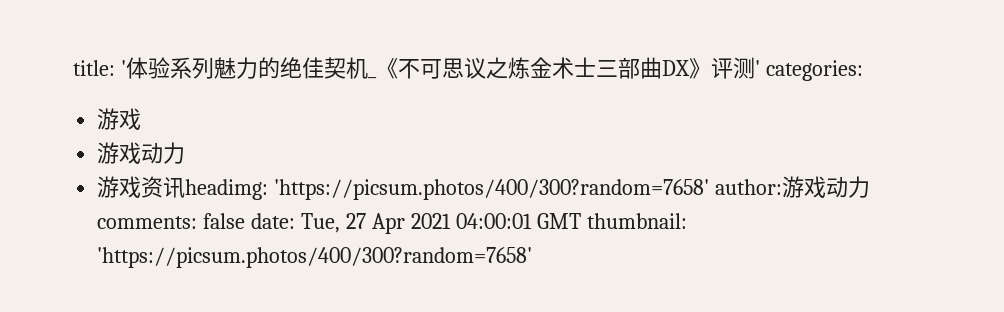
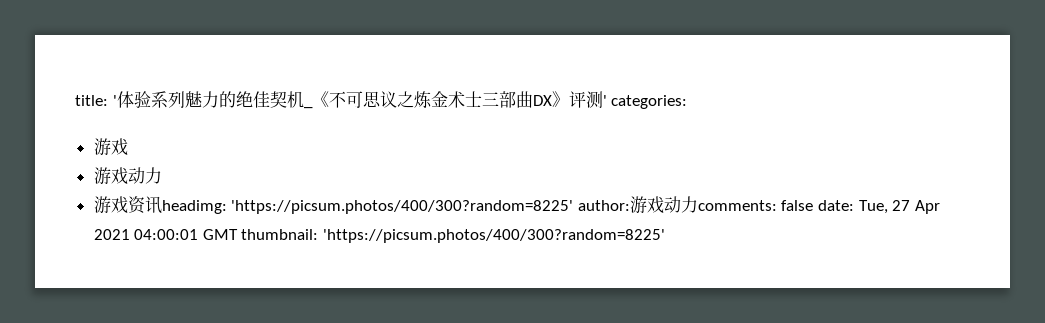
- 游戏资讯headimg: 'https://picsum.photos/400/300?random=7658' author:游戏动力comments: false date: Tue, 27 Apr 2021 04:00:01 GMT thumbnail: 'https://picsum.photos/400/300?random=7658'
+ 游戏资讯headimg: 'https://picsum.photos/400/300?random=8225' author:游戏动力comments: false date: Tue, 27 Apr 2021 04:00:01 GMT thumbnail: 'https://picsum.photos/400/300?random=8225'

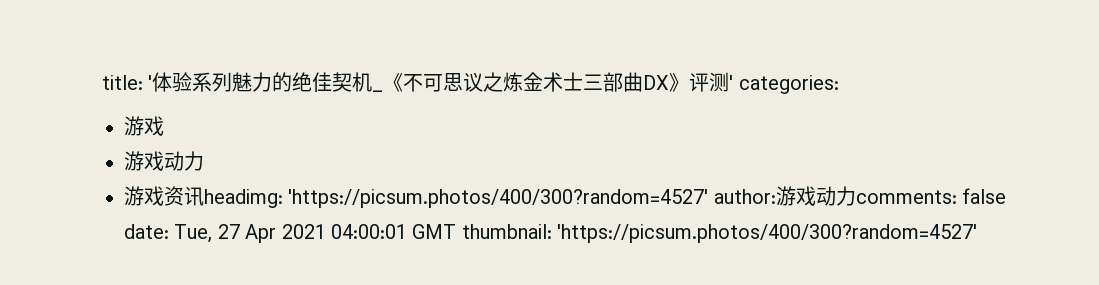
- 游戏资讯headimg: 'https://picsum.photos/400/300?random=8225' author:游戏动力comments: false date: Tue, 27 Apr 2021 04:00:01 GMT thumbnail: 'https://picsum.photos/400/300?random=8225'
+ 游戏资讯headimg: 'https://picsum.photos/400/300?random=4527' author:游戏动力comments: false date: Tue, 27 Apr 2021 04:00:01 GMT thumbnail: 'https://picsum.photos/400/300?random=4527'

